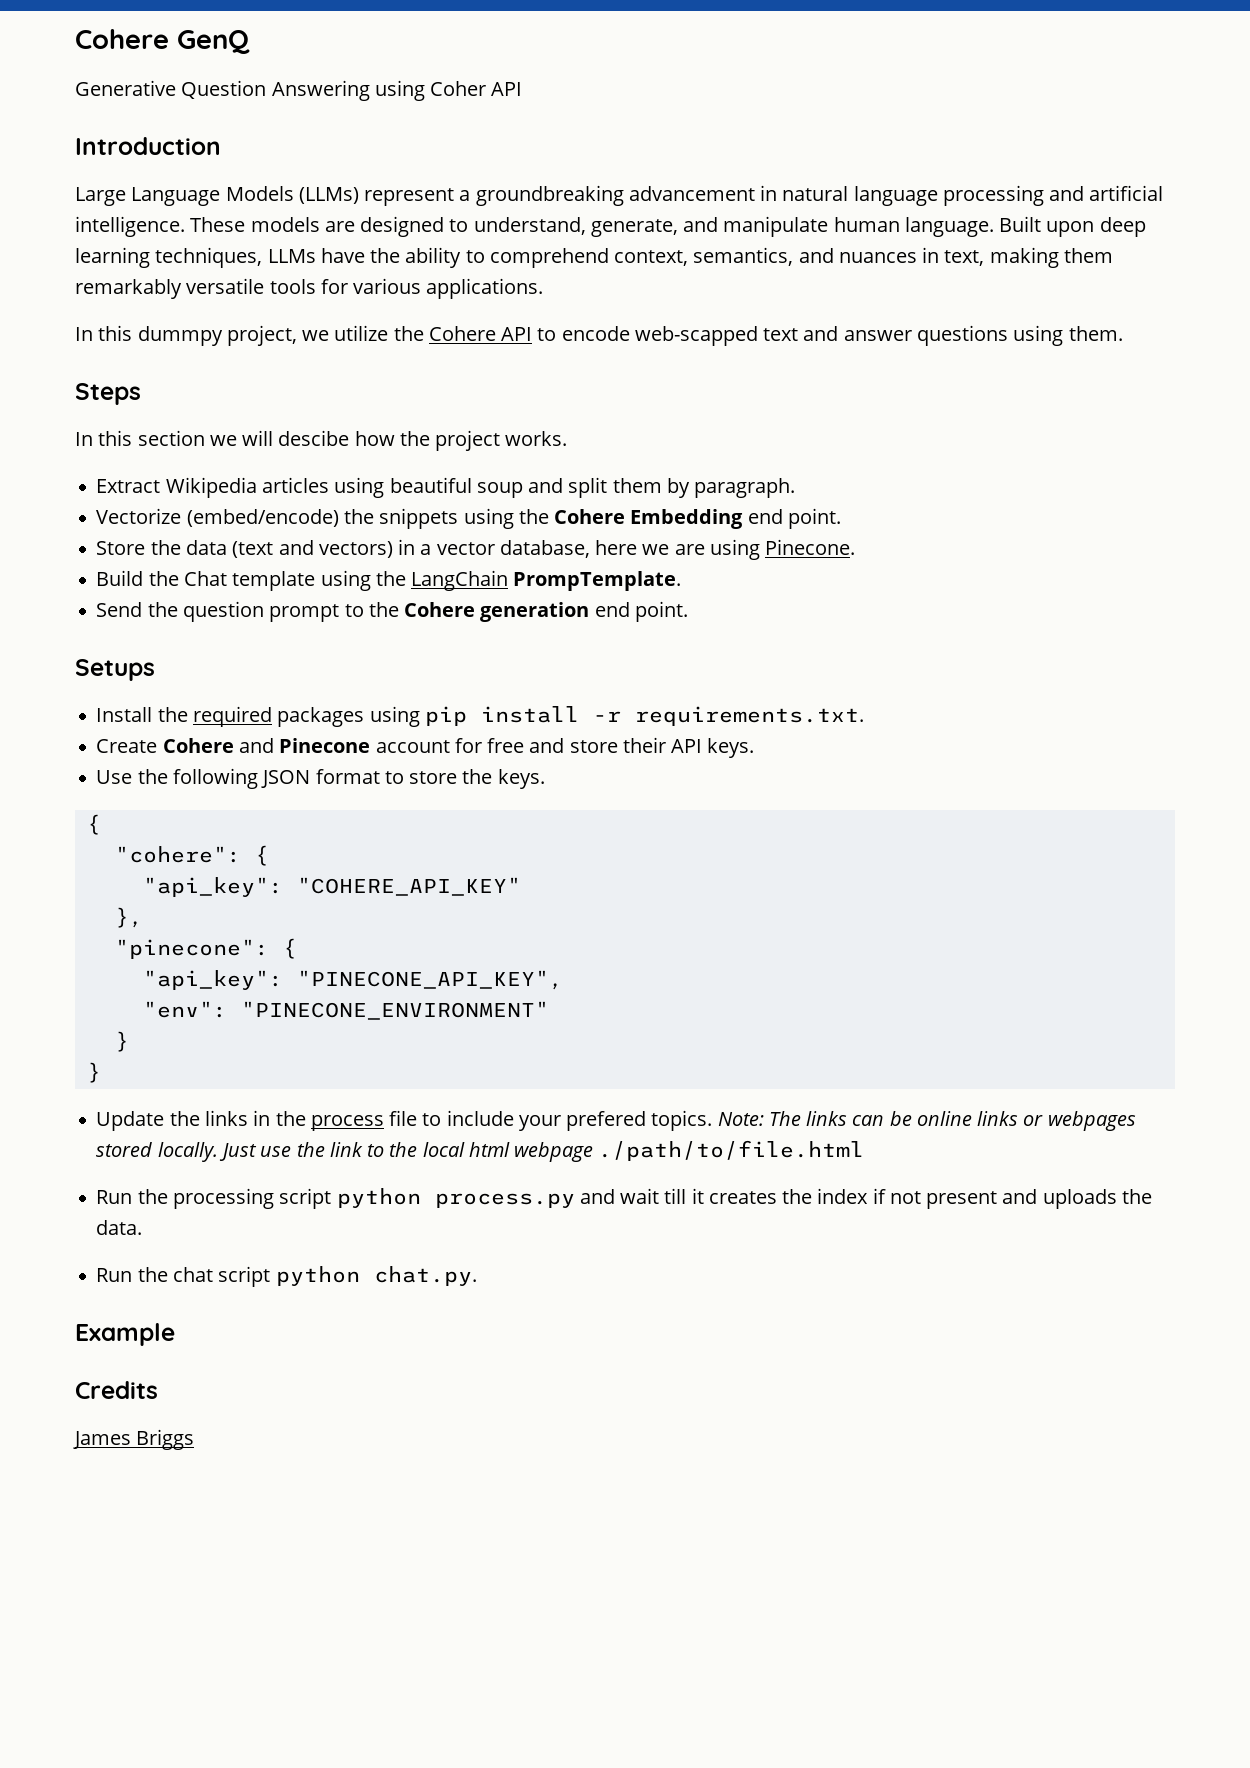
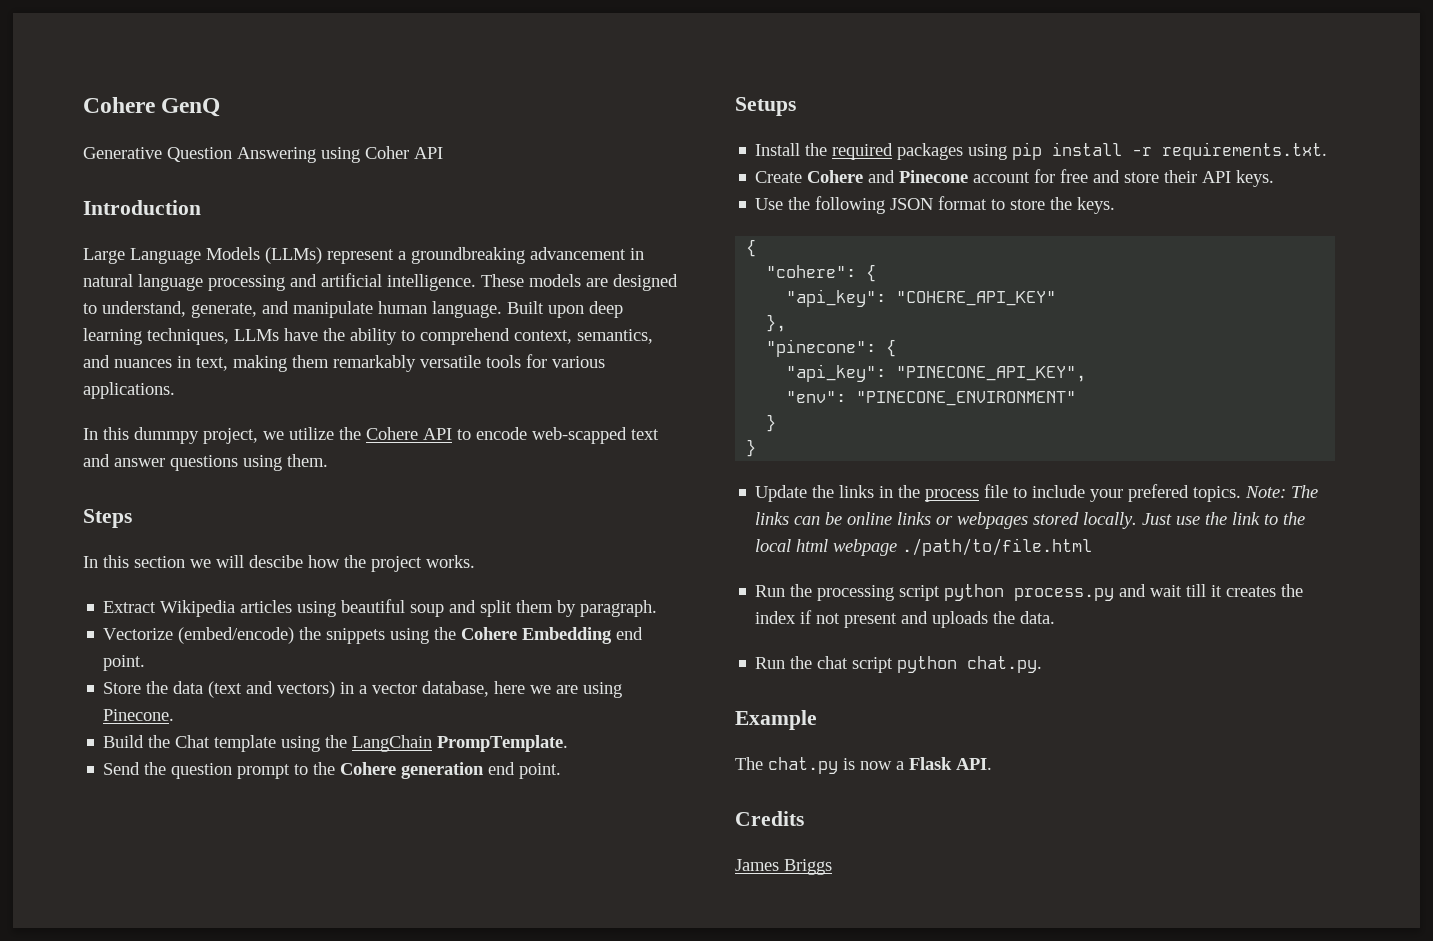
+ The chat.py is now a Flask API.

